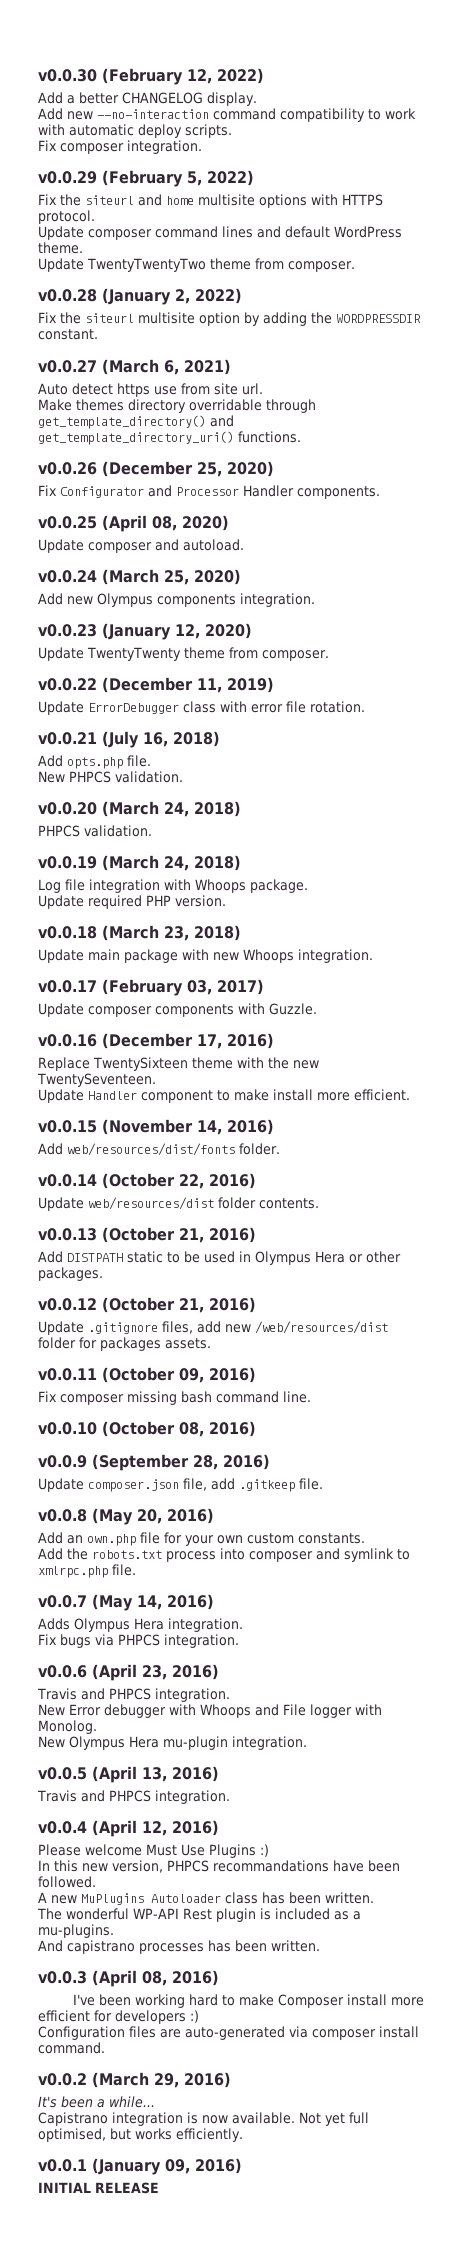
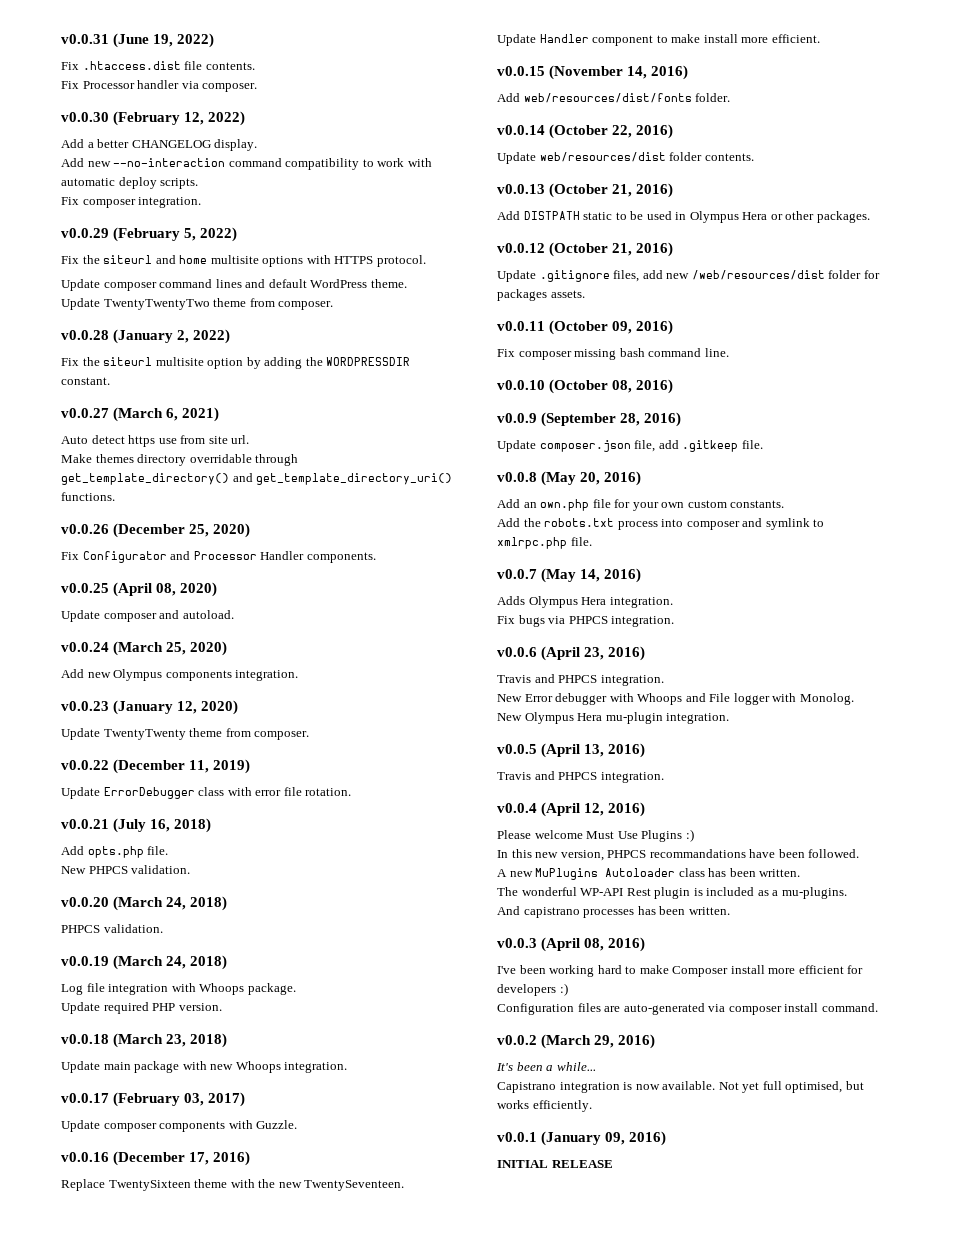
+ v0.0.31 (June 19, 2022)
+ Fix .htaccess.dist file contents.
+ Fix Processor handler via composer.

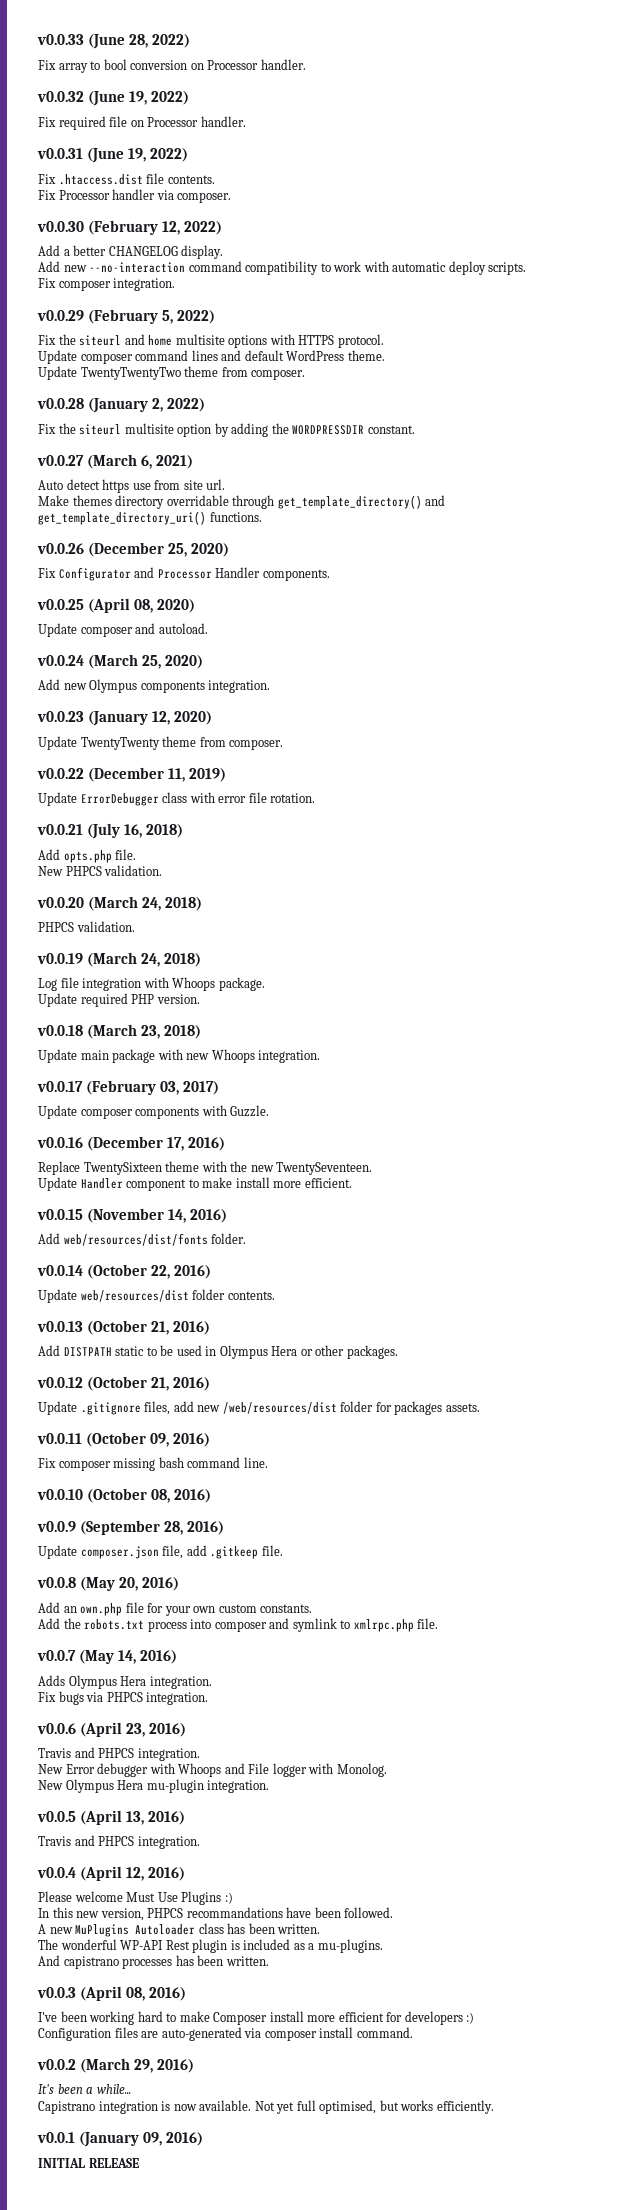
+ v0.0.33 (June 28, 2022)
+ Fix array to bool conversion on Processor handler.
+ v0.0.32 (June 19, 2022)
+ Fix required file on Processor handler.

